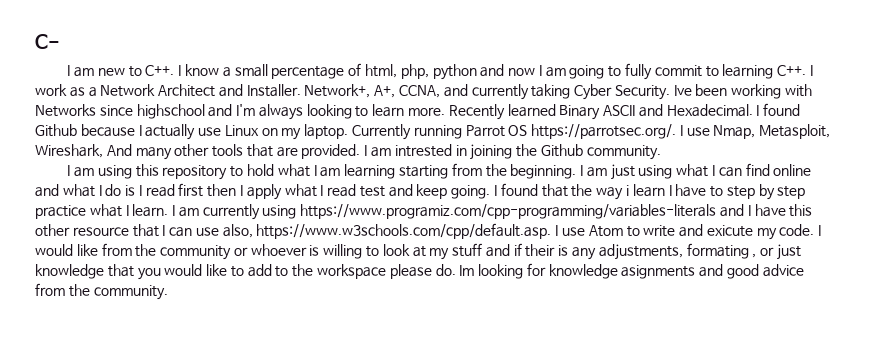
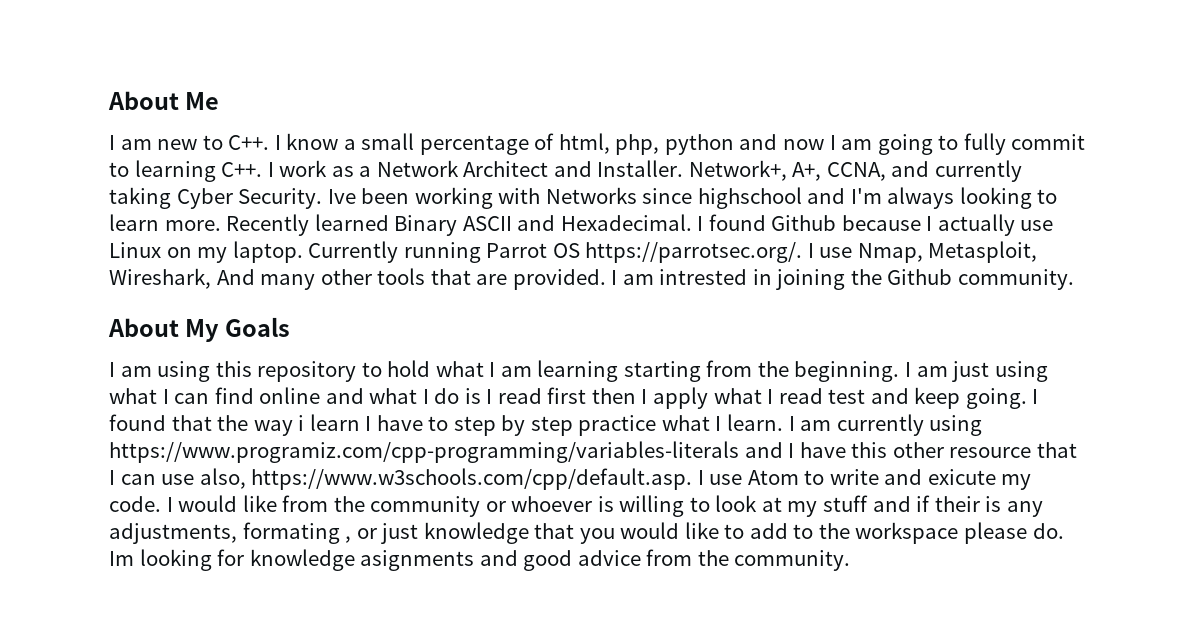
- C-
+ About Me
+ About My Goals

